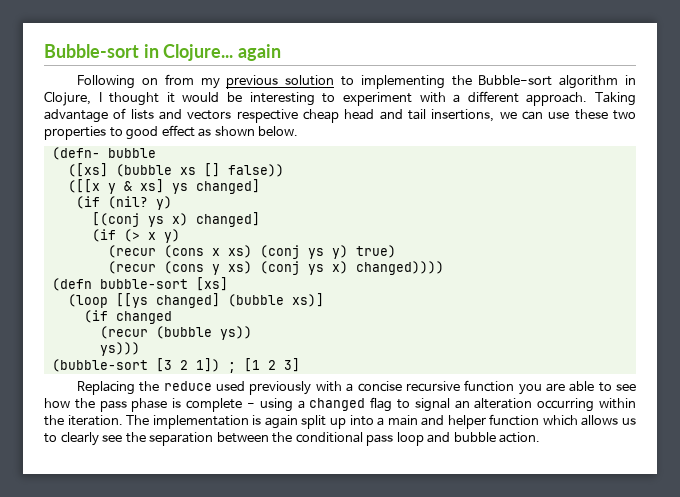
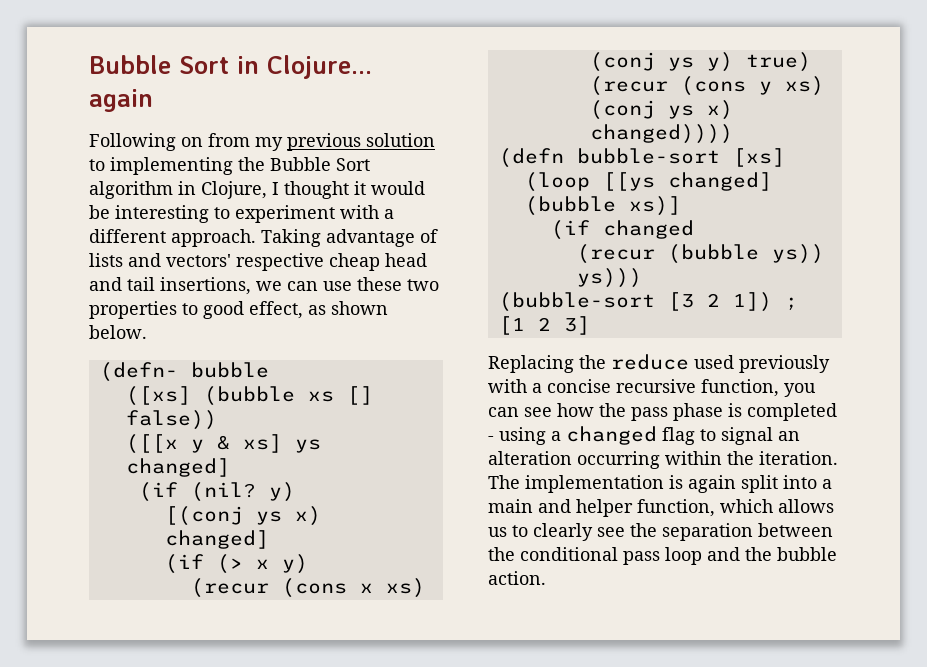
- Bubble-sort in Clojure... again
+ Bubble Sort in Clojure... again
- Following on from my previous solution to implementing the Bubble-sort algorithm in Clojure, I thought it would be interesting to experiment with a different approach.
+ Following on from my previous solution to implementing the Bubble Sort algorithm in Clojure, I thought it would be interesting to experiment with a different approach.
- Taking advantage of lists and vectors respective cheap head and tail insertions, we can use these two properties to good effect as shown below.
+ Taking advantage of lists and vectors' respective cheap head and tail insertions, we can use these two properties to good effect, as shown below.
- Replacing the reduce used previously with a concise recursive function you are able to see how the pass phase is complete - using a changed flag to signal an alteration occurring within the iteration.
+ Replacing the reduce used previously with a concise recursive function, you can see how the pass phase is completed - using a changed flag to signal an alteration occurring within the iteration.
- The implementation is again split up into a main and helper function which allows us to clearly see the separation between the conditional pass loop and bubble action.
+ The implementation is again split into a main and helper function, which allows us to clearly see the separation between the conditional pass loop and the bubble action.

